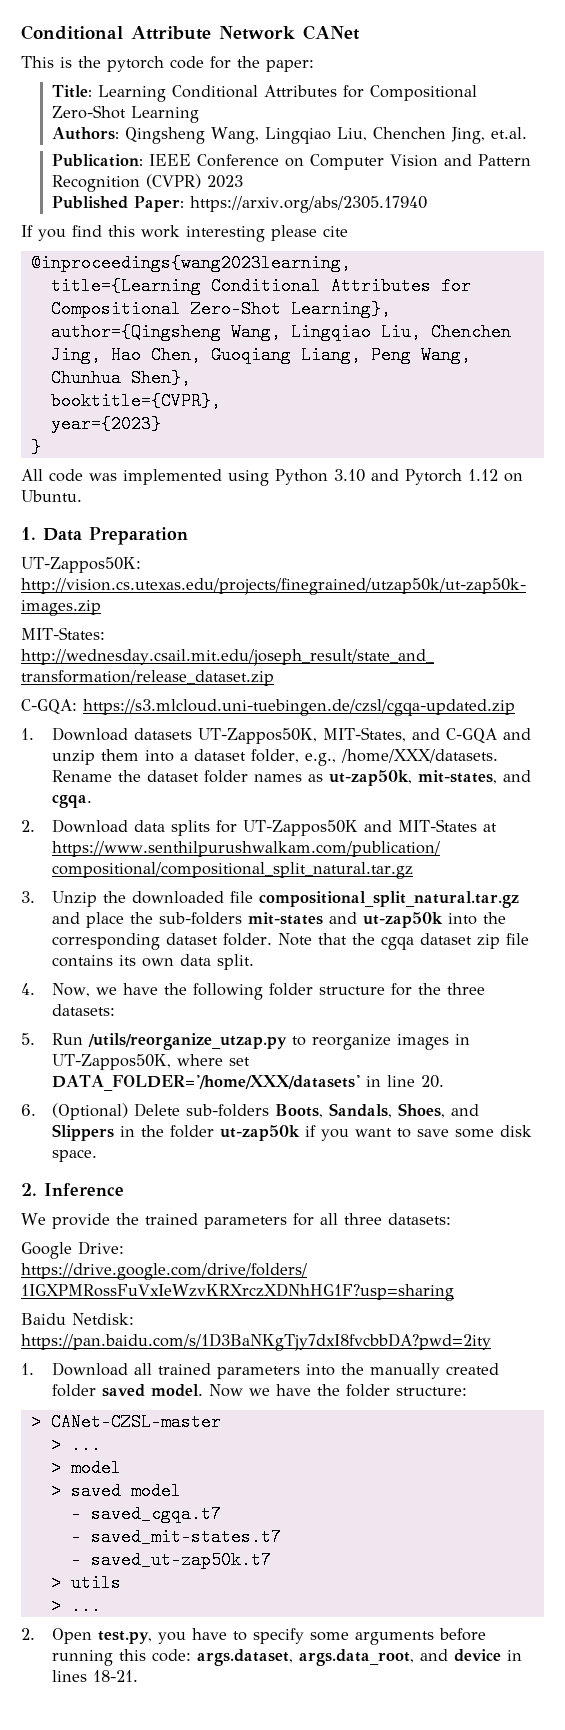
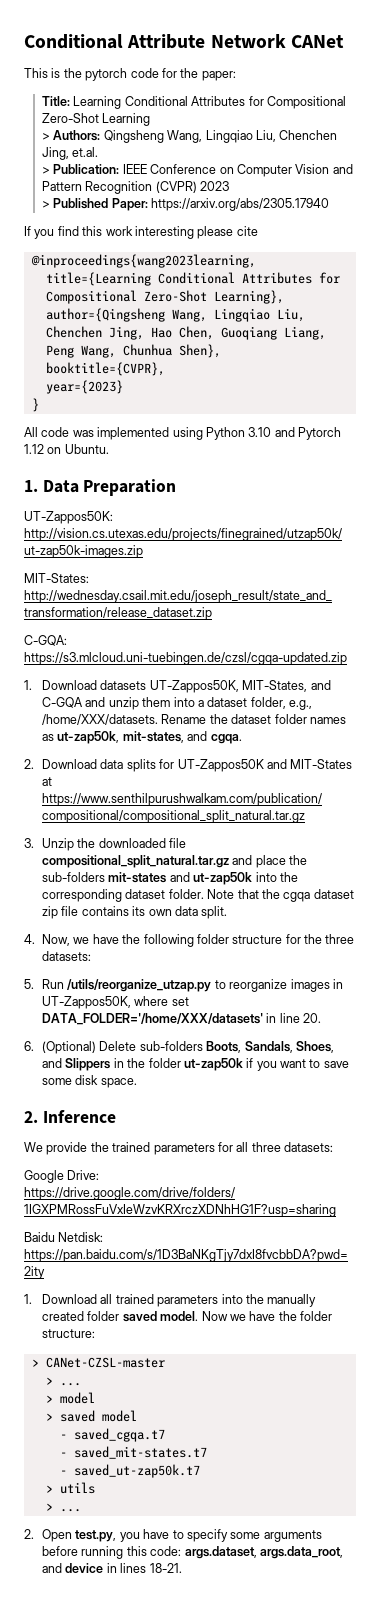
- Authors: Qingsheng Wang, Lingqiao Liu, Chenchen Jing, et.al.
+ > Authors: Qingsheng Wang, Lingqiao Liu, Chenchen Jing, et.al.
- Publication: IEEE Conference on Computer Vision and Pattern Recognition (CVPR) 2023
+ > Publication: IEEE Conference on Computer Vision and Pattern Recognition (CVPR) 2023
- Published Paper: https://arxiv.org/abs/2305.17940
+ > Published Paper: https://arxiv.org/abs/2305.17940

